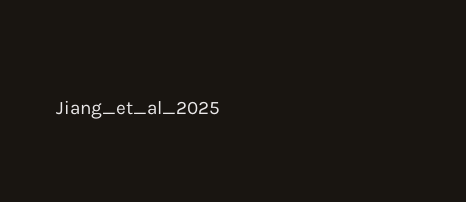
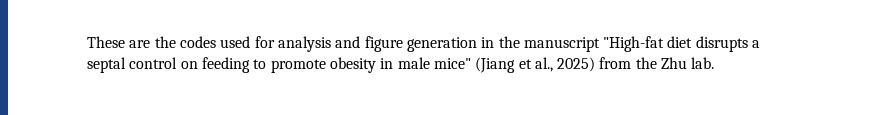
- Jiang_et_al_2025
+ These are the codes used for analysis and figure generation in the manuscript "High-fat diet disrupts a septal control on feeding to promote obesity in male mice" (Jiang et al., 2025) from the Zhu lab.

